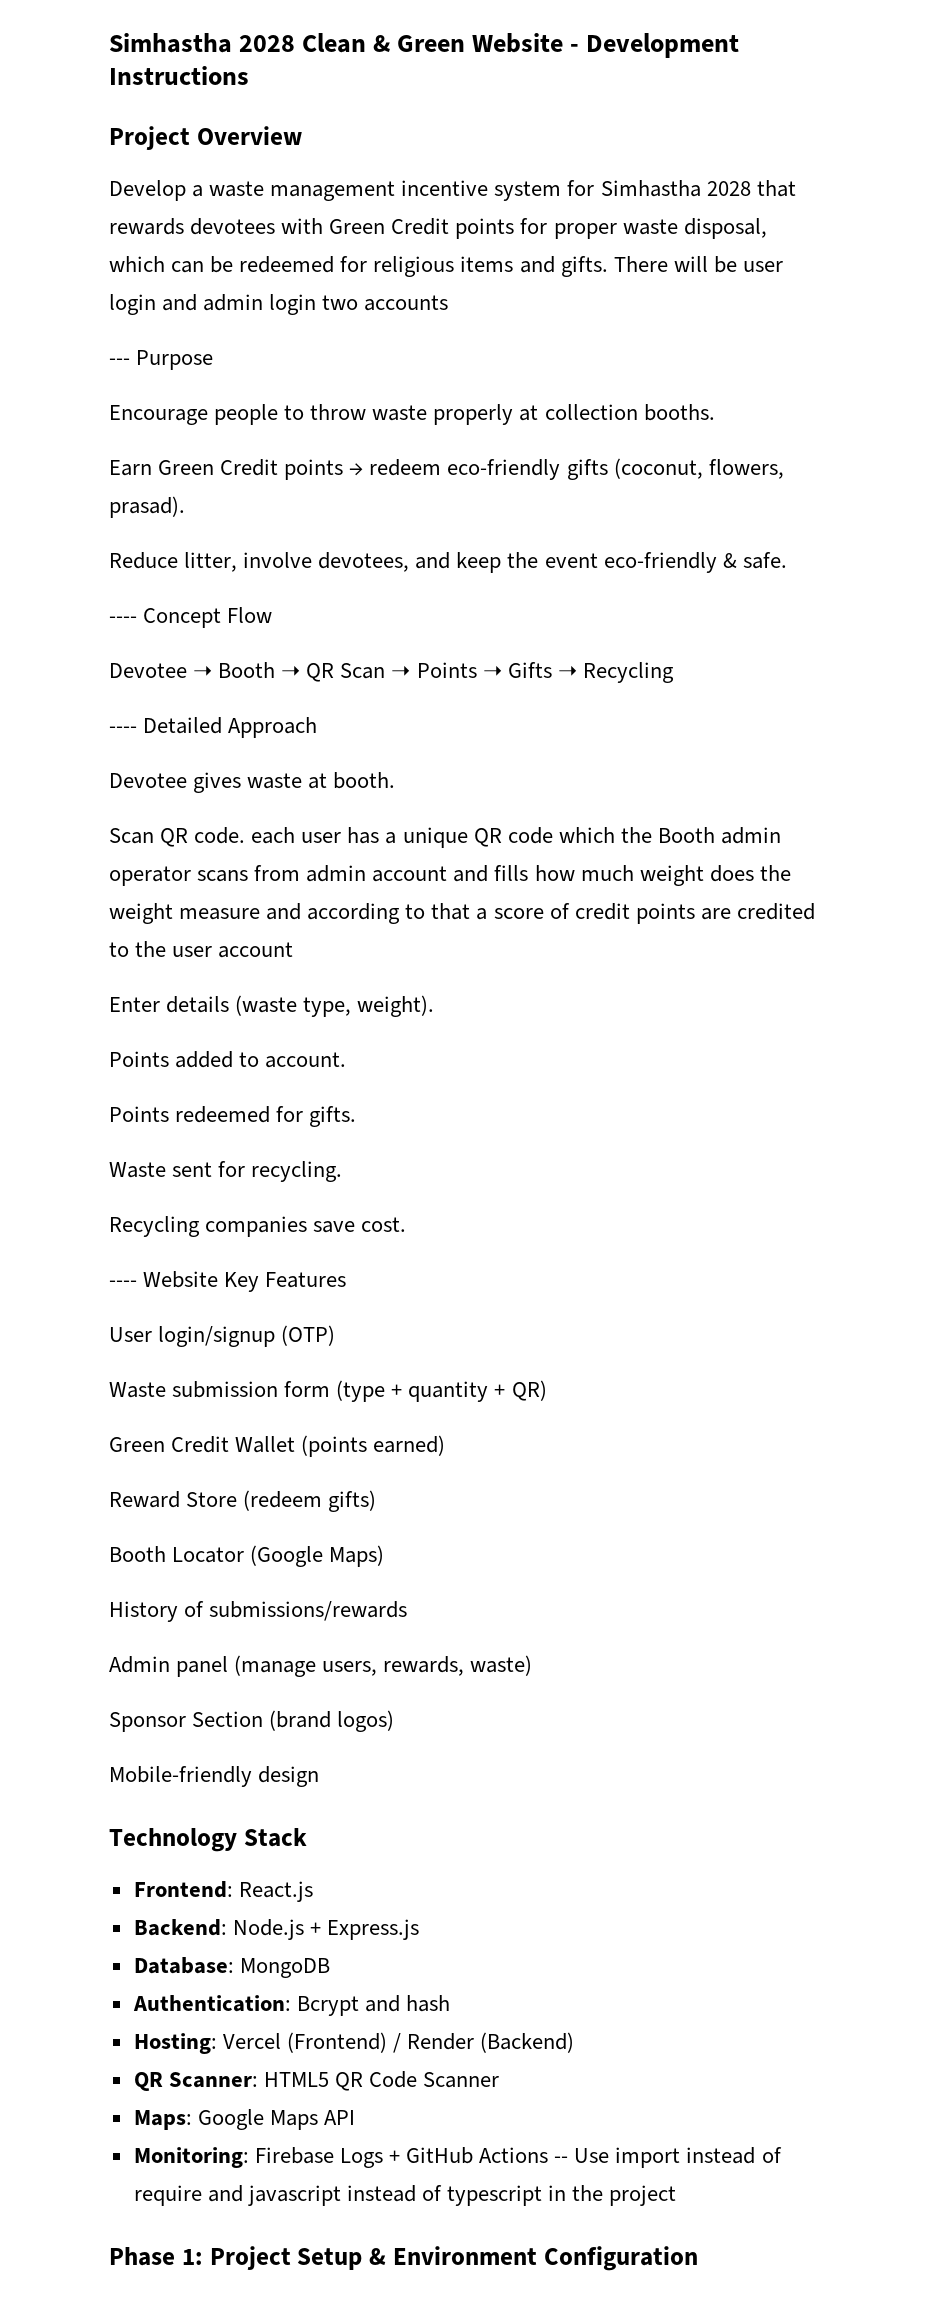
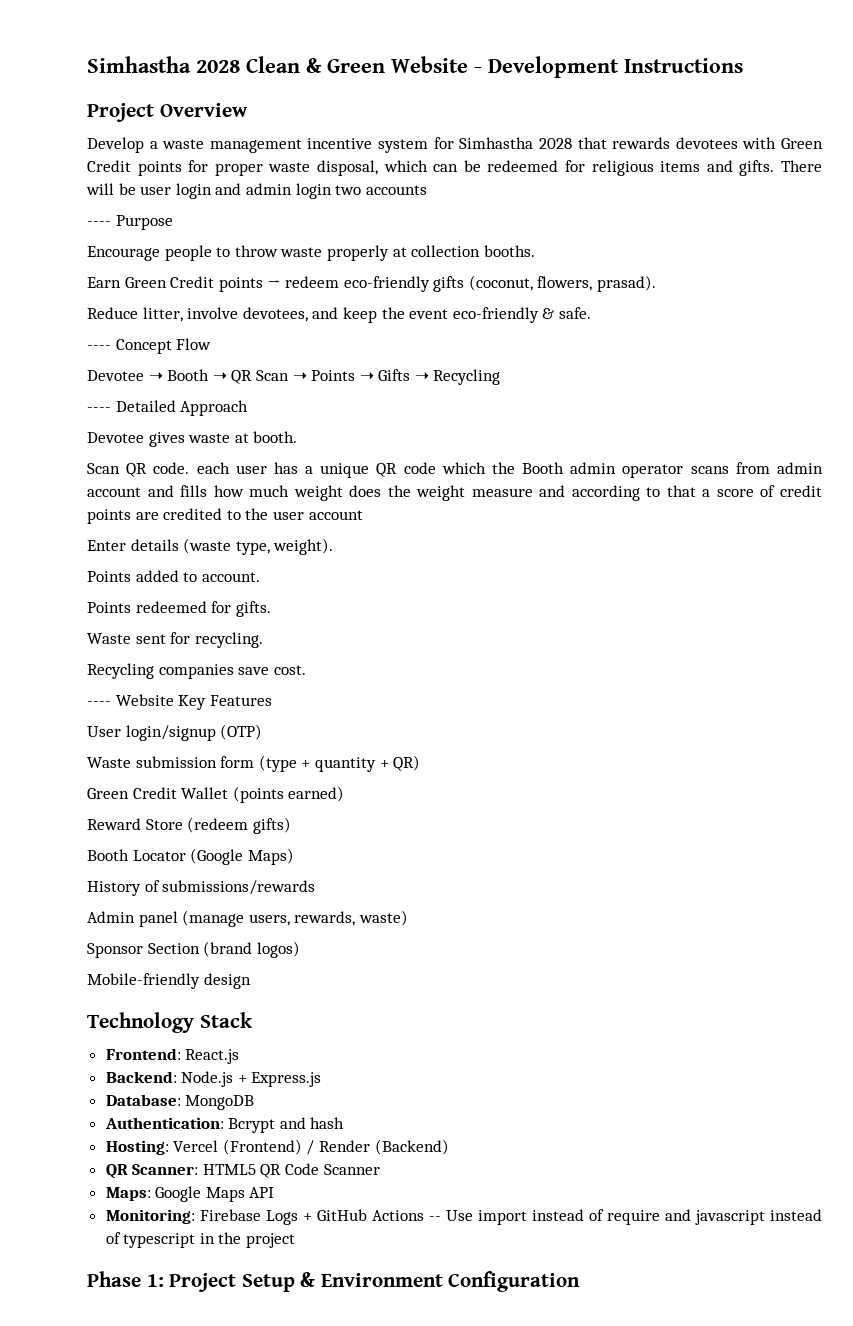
- --- Purpose
+ ---- Purpose

